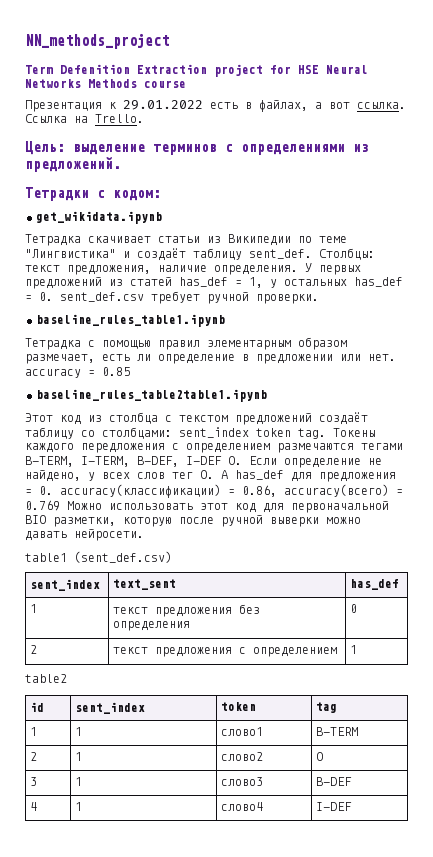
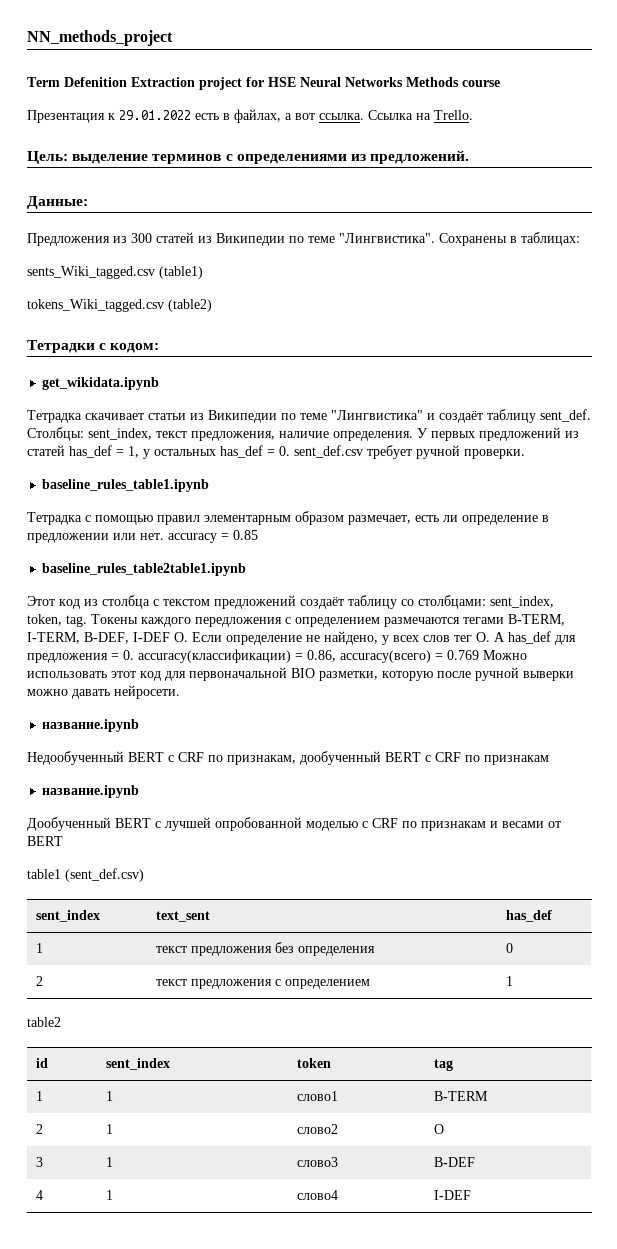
+ Данные:
+ Предложения из 300 статей из Википедии по теме "Лингвистика". Сохранены в таблицах:
+ sents_Wiki_tagged.csv (table1)
+ tokens_Wiki_tagged.csv (table2)
- Столбцы: текст предложения, наличие определения.
+ Столбцы: sent_index, текст предложения, наличие определения.
- Этот код из столбца с текстом предложений создаёт таблицу со столбцами: sent_index token tag.
+ Этот код из столбца с текстом предложений создаёт таблицу со столбцами: sent_index, token, tag.
  Токены каждого передложения с определением размечаются тегами B-TERM, I-TERM, B-DEF, I-DEF O. Если определение не найдено, у всех слов тег O. А has_def для предложения = 0. accuracy(классификации) = 0.86, accuracy(всего) = 0.769 Можно использовать этот код для первоначальной BIO разметки, которую после ручной выверки можно давать нейросети.
+ название.ipynb
+ Недообученный BERT с CRF по признакам, дообученный BERT с CRF по признакам
+ название.ipynb
+ Дообученный BERT с лучшей опробованной моделью с CRF по признакам и весами от BERT

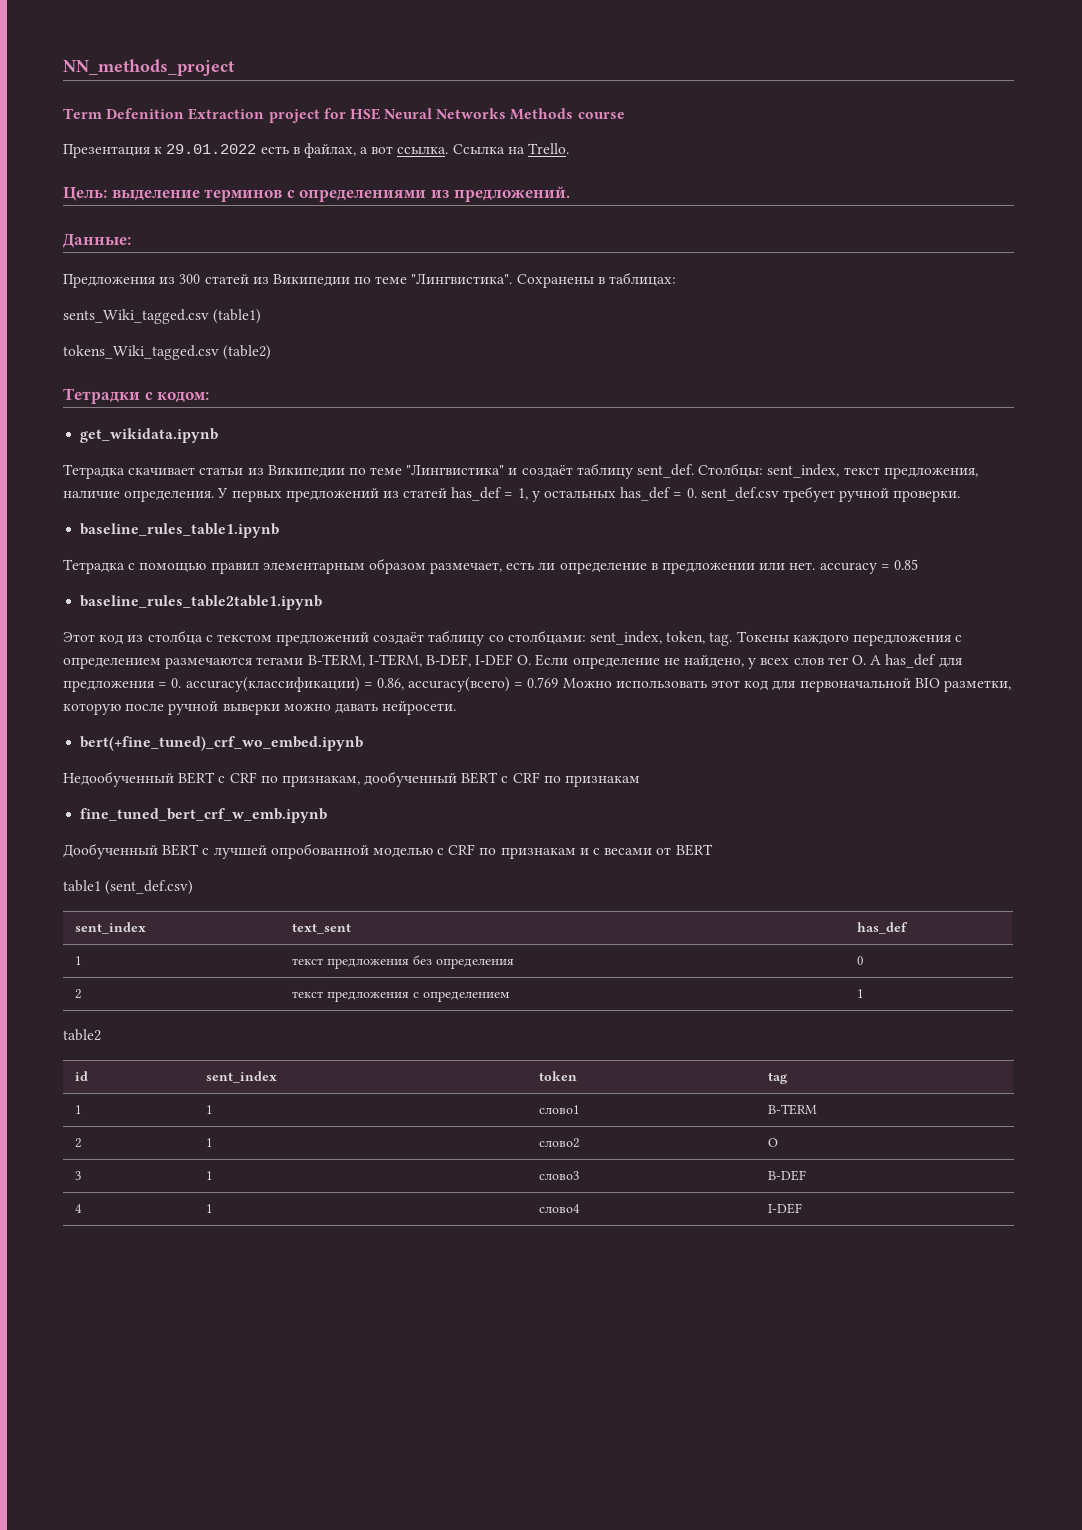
  Токены каждого передложения с определением размечаются тегами B-TERM, I-TERM, B-DEF, I-DEF O. Если определение не найдено, у всех слов тег O. А has_def для предложения = 0. accuracy(классификации) = 0.86, accuracy(всего) = 0.769 Можно использовать этот код для первоначальной BIO разметки, которую после ручной выверки можно давать нейросети.
- название.ipynb
+ bert(+fine_tuned)_crf_wo_embed.ipynb
  Недообученный BERT с CRF по признакам, дообученный BERT с CRF по признакам
- название.ipynb
+ fine_tuned_bert_crf_w_emb.ipynb
- Дообученный BERT с лучшей опробованной моделью с CRF по признакам и весами от BERT
+ Дообученный BERT с лучшей опробованной моделью с CRF по признакам и с весами от BERT

